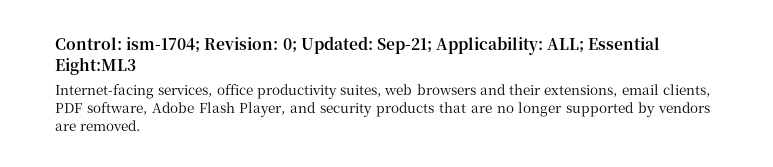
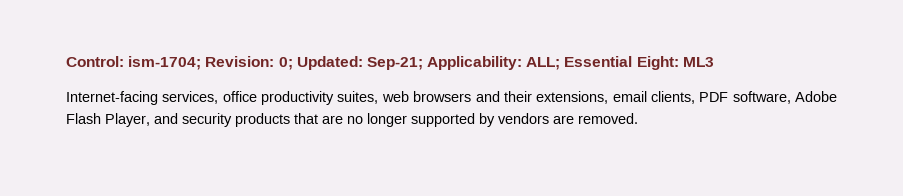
- Control: ism-1704; Revision: 0; Updated: Sep-21; Applicability: ALL; Essential Eight:ML3
+ Control: ism-1704; Revision: 0; Updated: Sep-21; Applicability: ALL; Essential Eight: ML3

